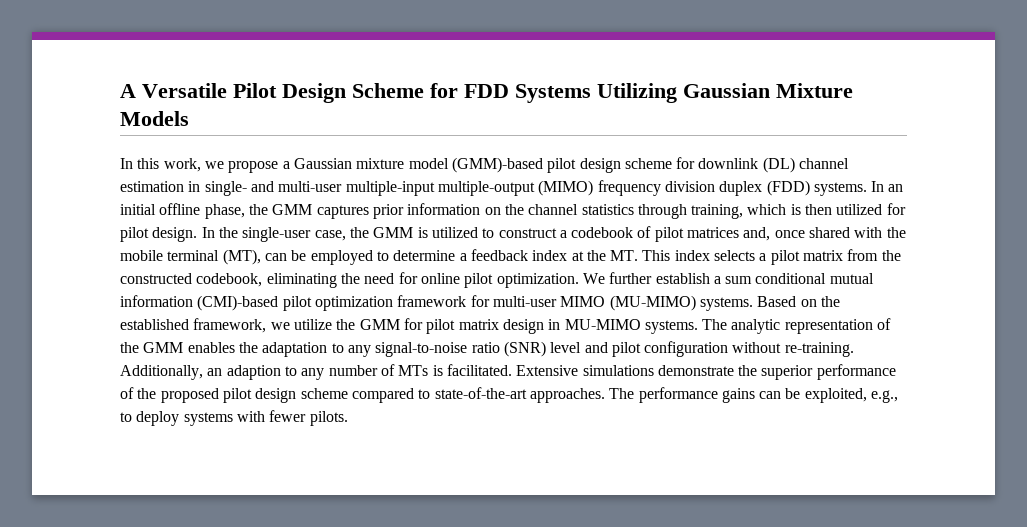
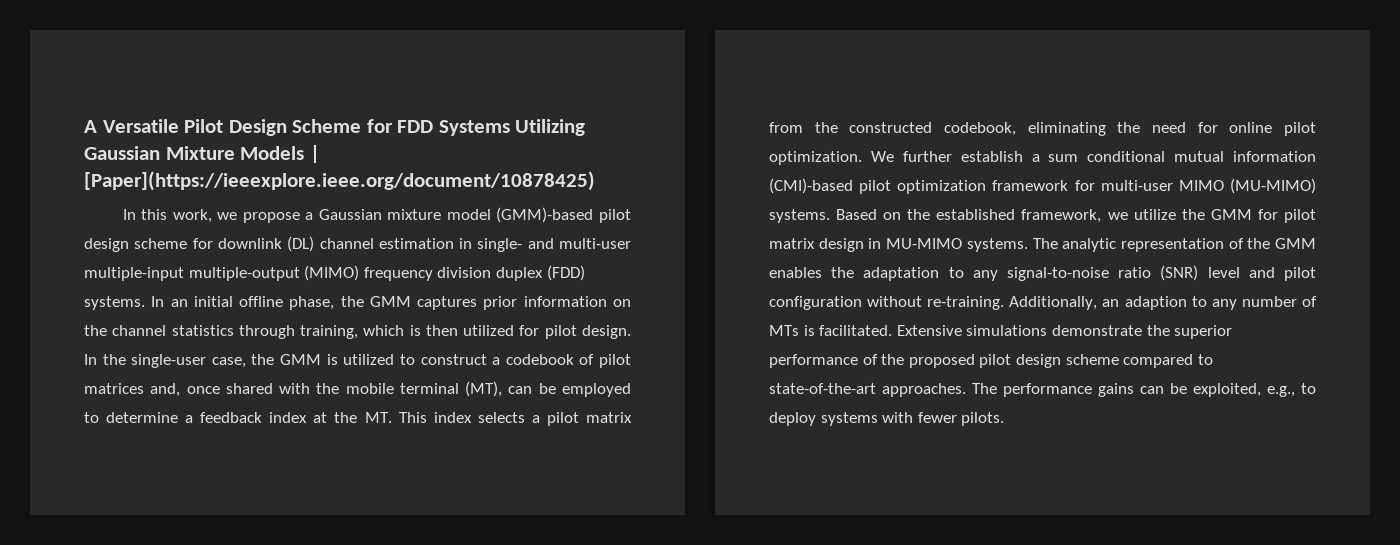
- A Versatile Pilot Design Scheme for FDD Systems Utilizing Gaussian Mixture Models
+ A Versatile Pilot Design Scheme for FDD Systems Utilizing Gaussian Mixture Models | [Paper](https://ieeexplore.ieee.org/document/10878425)

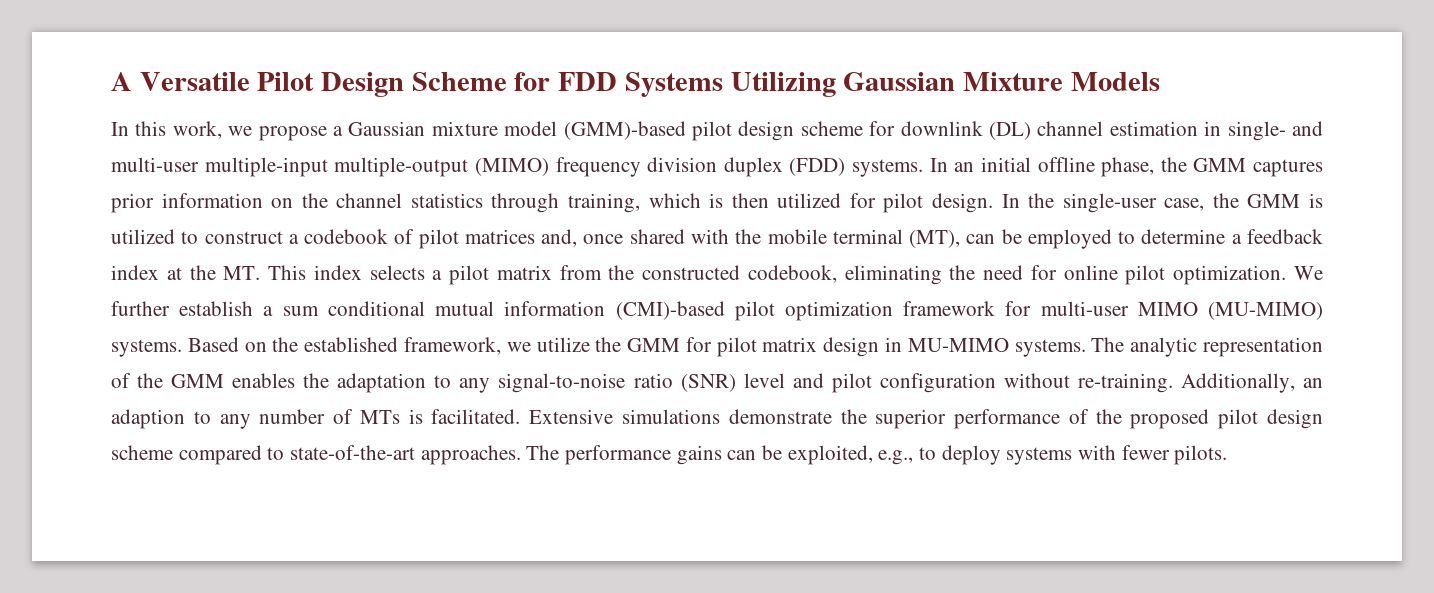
- A Versatile Pilot Design Scheme for FDD Systems Utilizing Gaussian Mixture Models | [Paper](https://ieeexplore.ieee.org/document/10878425)
+ A Versatile Pilot Design Scheme for FDD Systems Utilizing Gaussian Mixture Models

